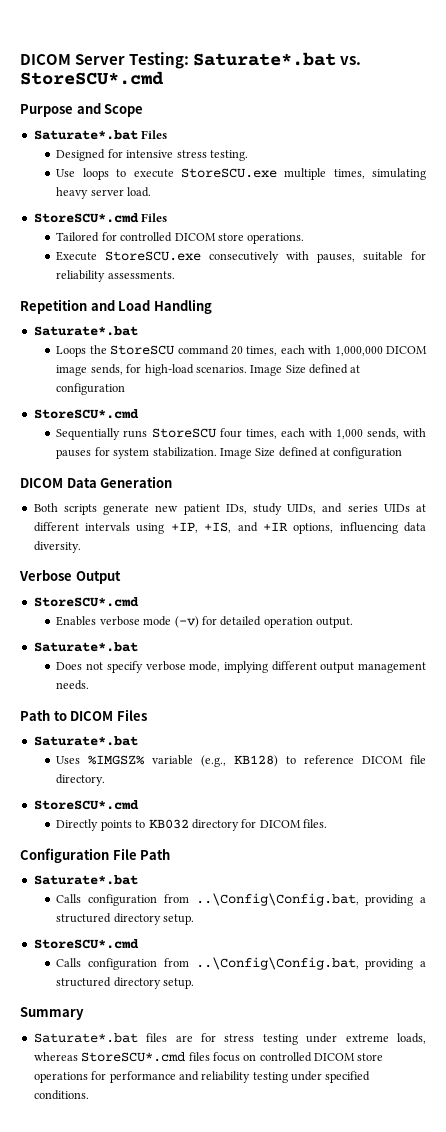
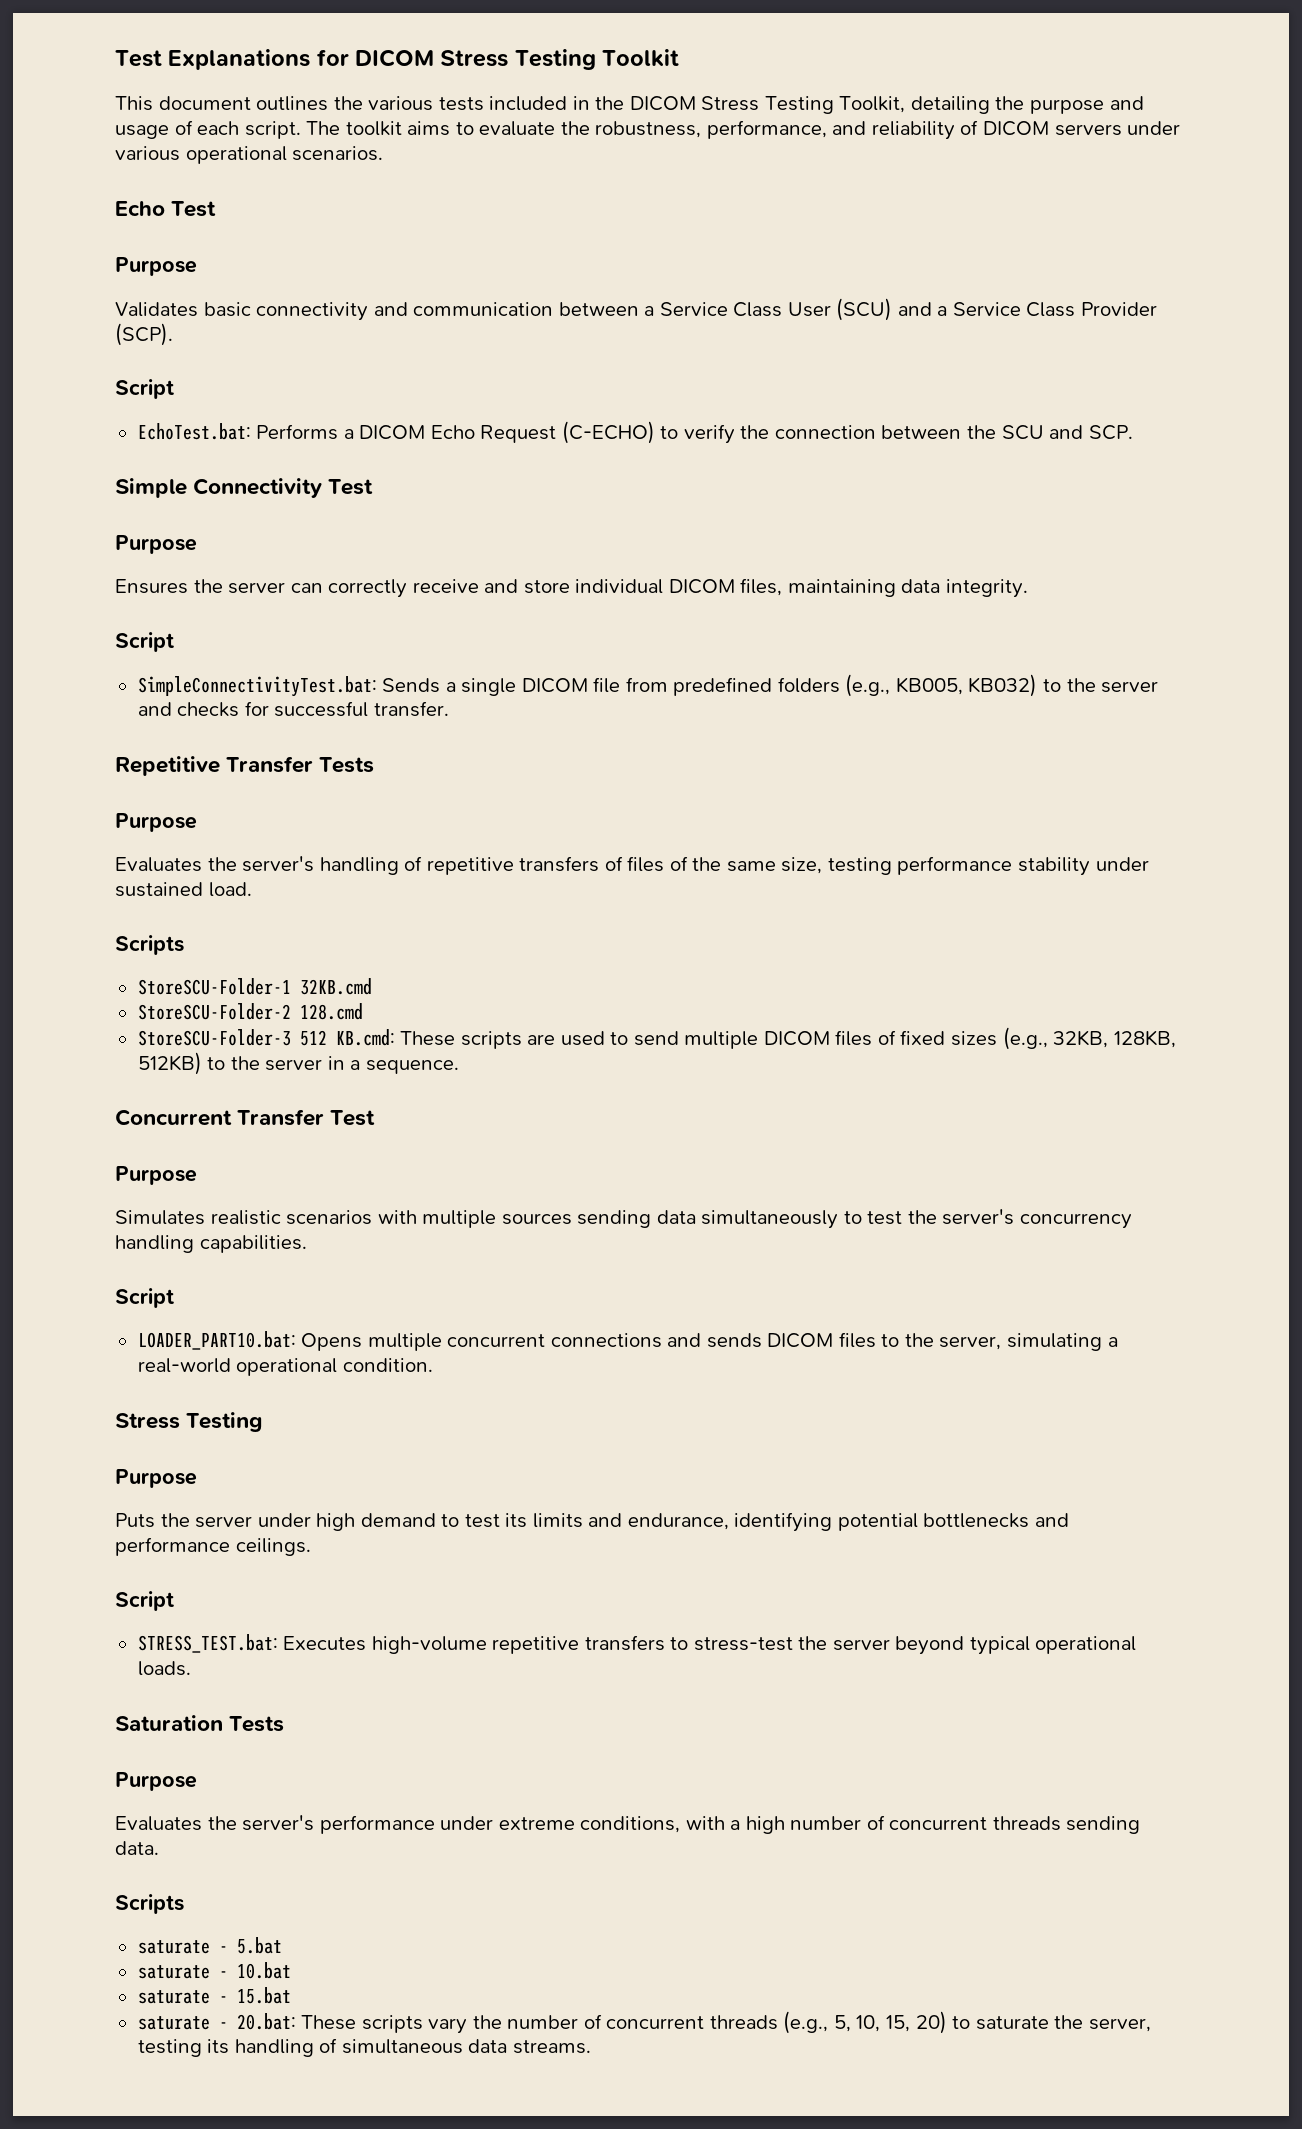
- DICOM Server Testing: Saturate*.bat vs. StoreSCU*.cmd
- Purpose and Scope
- Saturate*.bat Files
- Designed for intensive stress testing.
- Use loops to execute StoreSCU.exe multiple times, simulating heavy server load.
- StoreSCU*.cmd Files
- Tailored for controlled DICOM store operations.
- Execute StoreSCU.exe consecutively with pauses, suitable for reliability assessments.
- Repetition and Load Handling
- Saturate*.bat
- Loops the StoreSCU command 20 times, each with 1,000,000 DICOM image sends, for high-load scenarios. Image Size defined at configuration
- StoreSCU*.cmd
- Sequentially runs StoreSCU four times, each with 1,000 sends, with pauses for system stabilization. Image Size defined at configuration
- DICOM Data Generation
- Both scripts generate new patient IDs, study UIDs, and series UIDs at different intervals using +IP, +IS, and +IR options, influencing data diversity.
- Verbose Output
- StoreSCU*.cmd
- Enables verbose mode (-v) for detailed operation output.
- Saturate*.bat
- Does not specify verbose mode, implying different output management needs.
- Path to DICOM Files
- Saturate*.bat
- Uses %IMGSZ% variable (e.g., KB128) to reference DICOM file directory.
- StoreSCU*.cmd
- Directly points to KB032 directory for DICOM files.
- Configuration File Path
- Saturate*.bat
- Calls configuration from ..\Config\Config.bat, providing a structured directory setup.
- StoreSCU*.cmd
- Calls configuration from ..\Config\Config.bat, providing a structured directory setup.
- Summary
- Saturate*.bat files are for stress testing under extreme loads, whereas StoreSCU*.cmd files focus on controlled DICOM store operations for performance and reliability testing under specified conditions.
+ Test Explanations for DICOM Stress Testing Toolkit
+ This document outlines the various tests included in the DICOM Stress Testing Toolkit, detailing the purpose and usage of each script. The toolkit aims to evaluate the robustness, performance, and reliability of DICOM servers under various operational scenarios.
+ Echo Test
+ Purpose
+ Validates basic connectivity and communication between a Service Class User (SCU) and a Service Class Provider (SCP).
+ Script
+ EchoTest.bat: Performs a DICOM Echo Request (C-ECHO) to verify the connection between the SCU and SCP.
+ Simple Connectivity Test
+ Purpose
+ Ensures the server can correctly receive and store individual DICOM files, maintaining data integrity.
+ Script
+ SimpleConnectivityTest.bat: Sends a single DICOM file from predefined folders (e.g., KB005, KB032) to the server and checks for successful transfer.
+ Repetitive Transfer Tests
+ Purpose
+ Evaluates the server's handling of repetitive transfers of files of the same size, testing performance stability under sustained load.
+ Scripts
+ StoreSCU-Folder-1 32KB.cmd
+ StoreSCU-Folder-2 128.cmd
+ StoreSCU-Folder-3 512 KB.cmd: These scripts are used to send multiple DICOM files of fixed sizes (e.g., 32KB, 128KB, 512KB) to the server in a sequence.
+ Concurrent Transfer Test
+ Purpose
+ Simulates realistic scenarios with multiple sources sending data simultaneously to test the server's concurrency handling capabilities.
+ Script
+ LOADER_PART10.bat: Opens multiple concurrent connections and sends DICOM files to the server, simulating a real-world operational condition.
+ Stress Testing
+ Purpose
+ Puts the server under high demand to test its limits and endurance, identifying potential bottlenecks and performance ceilings.
+ Script
+ STRESS_TEST.bat: Executes high-volume repetitive transfers to stress-test the server beyond typical operational loads.
+ Saturation Tests
+ Purpose
+ Evaluates the server's performance under extreme conditions, with a high number of concurrent threads sending data.
+ Scripts
+ saturate - 5.bat
+ saturate - 10.bat
+ saturate - 15.bat
+ saturate - 20.bat: These scripts vary the number of concurrent threads (e.g., 5, 10, 15, 20) to saturate the server, testing its handling of simultaneous data streams.

